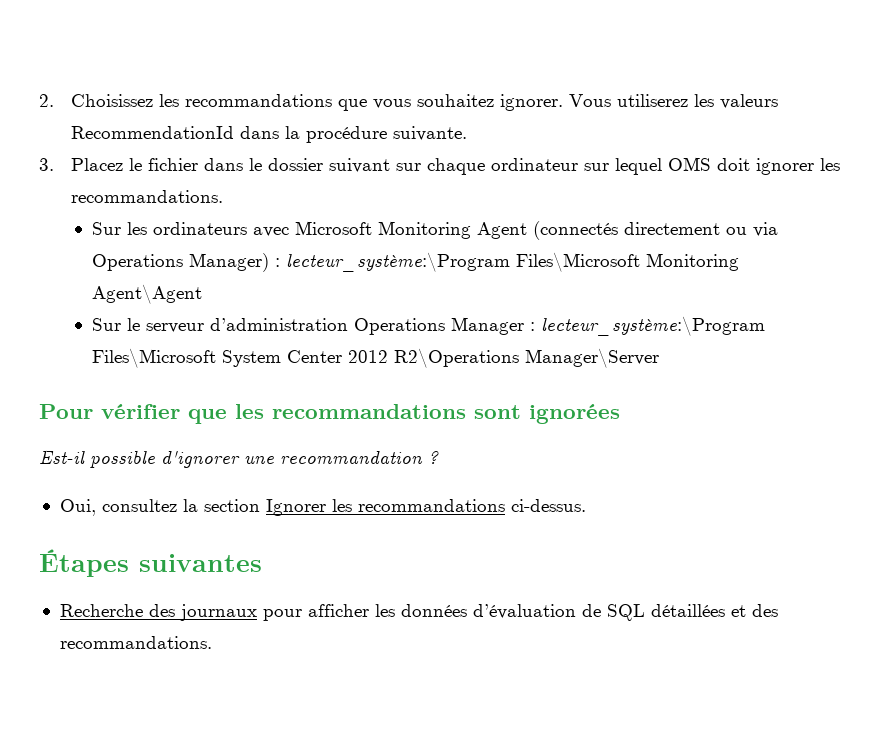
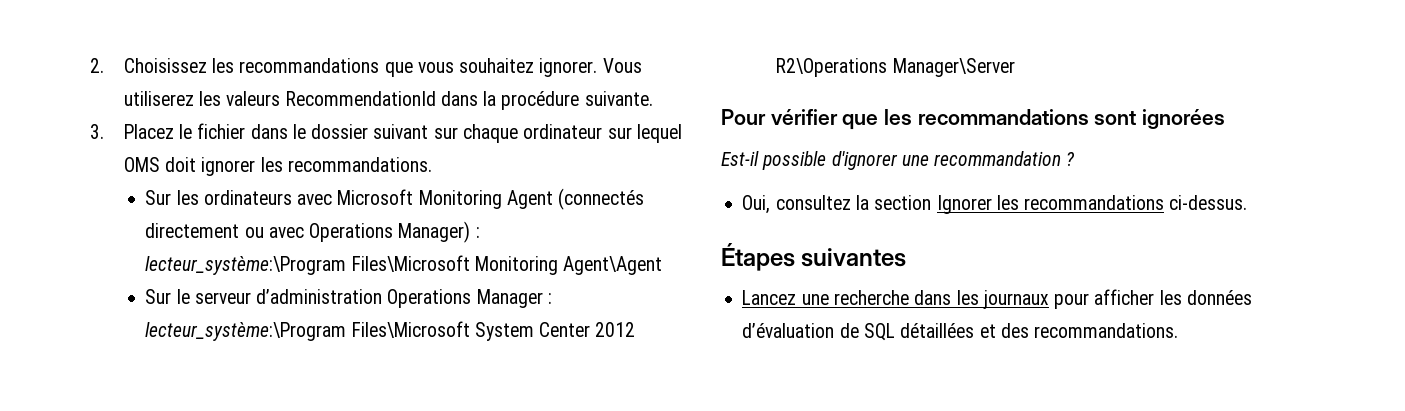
- Sur les ordinateurs avec Microsoft Monitoring Agent (connectés directement ou via Operations Manager) : lecteur_système:\Program Files\Microsoft Monitoring Agent\Agent
+ Sur les ordinateurs avec Microsoft Monitoring Agent (connectés directement ou avec Operations Manager) : lecteur_système:\Program Files\Microsoft Monitoring Agent\Agent
- Recherche des journaux pour afficher les données d’évaluation de SQL détaillées et des recommandations.
+ Lancez une recherche dans les journaux pour afficher les données d’évaluation de SQL détaillées et des recommandations.

